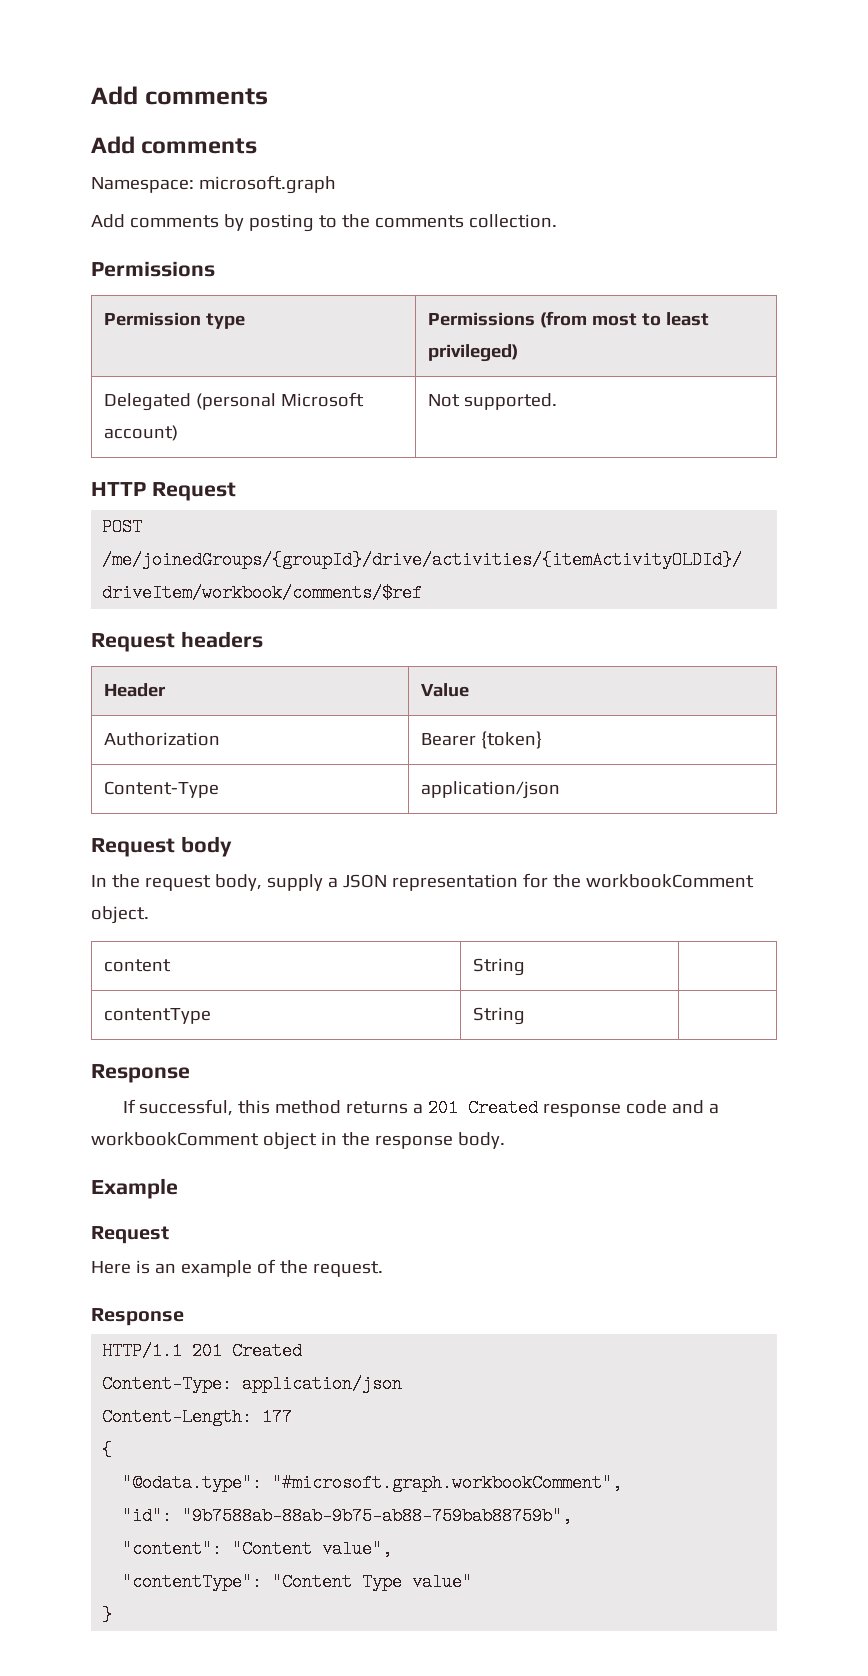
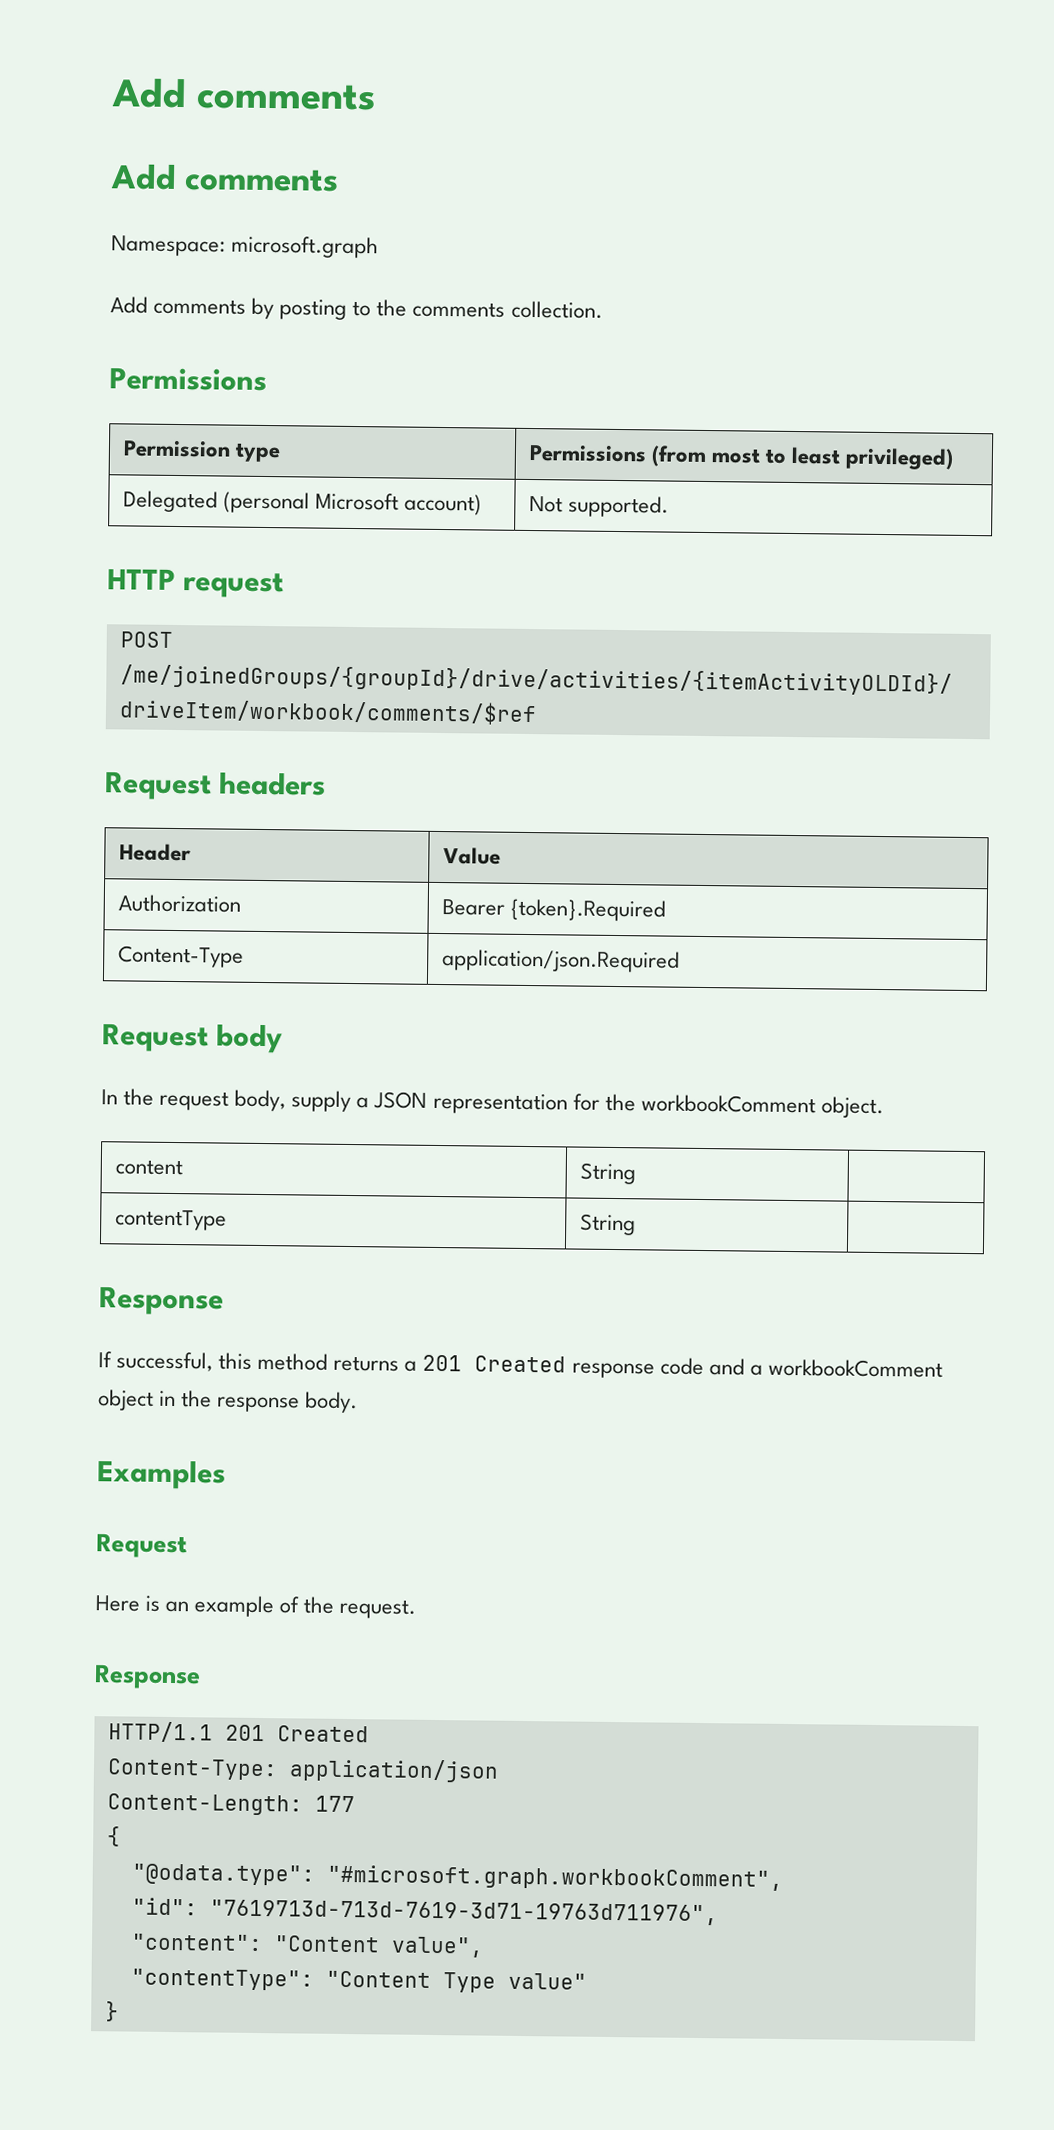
- HTTP Request
+ HTTP request
- Authorization | Bearer {token}
+ Authorization | Bearer {token}.Required
- Content-Type | application/json
+ Content-Type | application/json.Required
- Example
+ Examples
- "id": "9b7588ab-88ab-9b75-ab88-759bab88759b",
+ "id": "7619713d-713d-7619-3d71-19763d711976",

